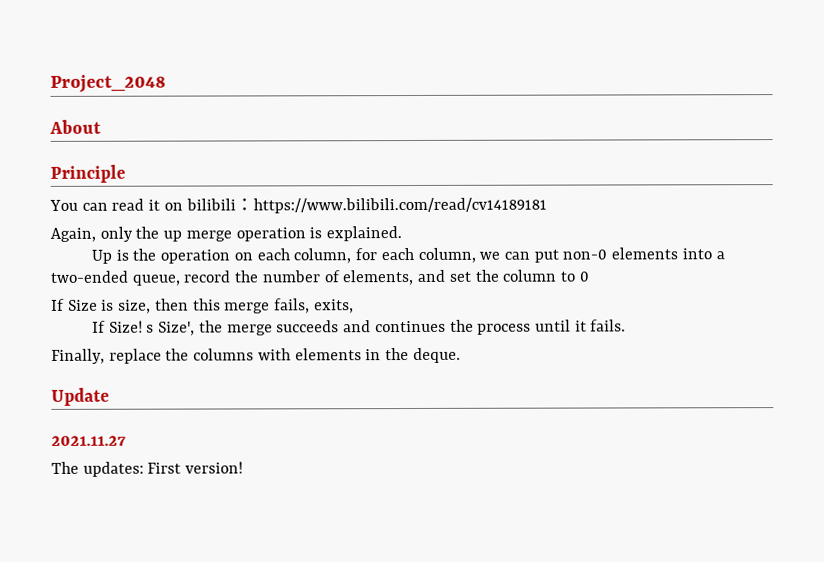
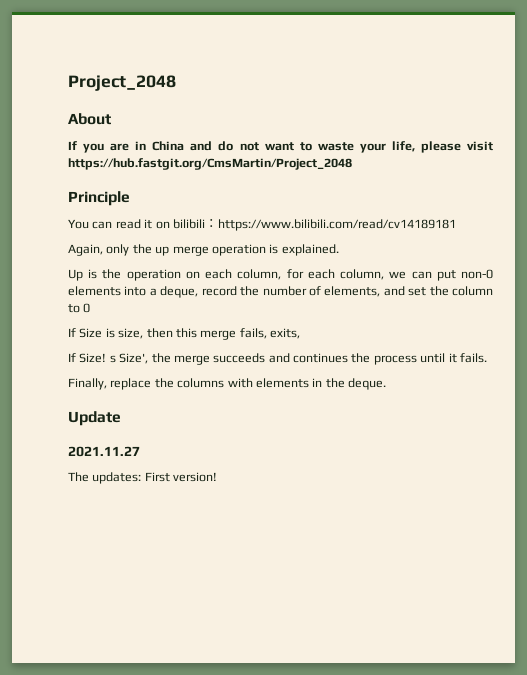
+ If you are in China and do not want to waste your life, please visit https://hub.fastgit.org/CmsMartin/Project_2048
- Up is the operation on each column, for each column, we can put non-0 elements into a two-ended queue, record the number of elements, and set the column to 0
+ Up is the operation on each column, for each column, we can put non-0 elements into a deque, record the number of elements, and set the column to 0

